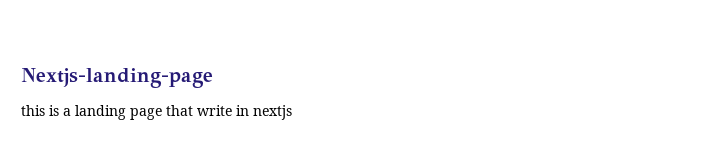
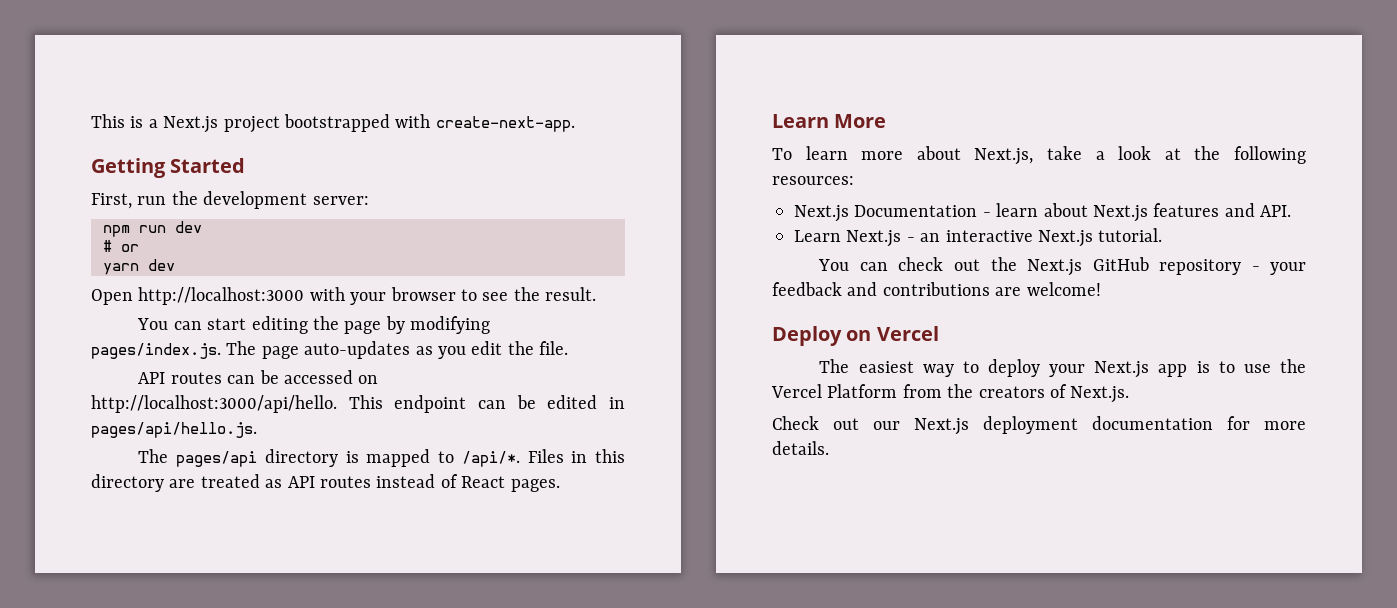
- Nextjs-landing-page
- this is a landing page that write in nextjs
+ This is a Next.js project bootstrapped with create-next-app.
+ Getting Started
+ First, run the development server:
+ npm run dev
+ # or
+ yarn dev
+ Open http://localhost:3000 with your browser to see the result.
+ You can start editing the page by modifying pages/index.js. The page auto-updates as you edit the file.
+ API routes can be accessed on http://localhost:3000/api/hello. This endpoint can be edited in pages/api/hello.js.
+ The pages/api directory is mapped to /api/*. Files in this directory are treated as API routes instead of React pages.
+ Learn More
+ To learn more about Next.js, take a look at the following resources:
+ Next.js Documentation - learn about Next.js features and API.
+ Learn Next.js - an interactive Next.js tutorial.
+ You can check out the Next.js GitHub repository - your feedback and contributions are welcome!
+ Deploy on Vercel
+ The easiest way to deploy your Next.js app is to use the Vercel Platform from the creators of Next.js.
+ Check out our Next.js deployment documentation for more details.

